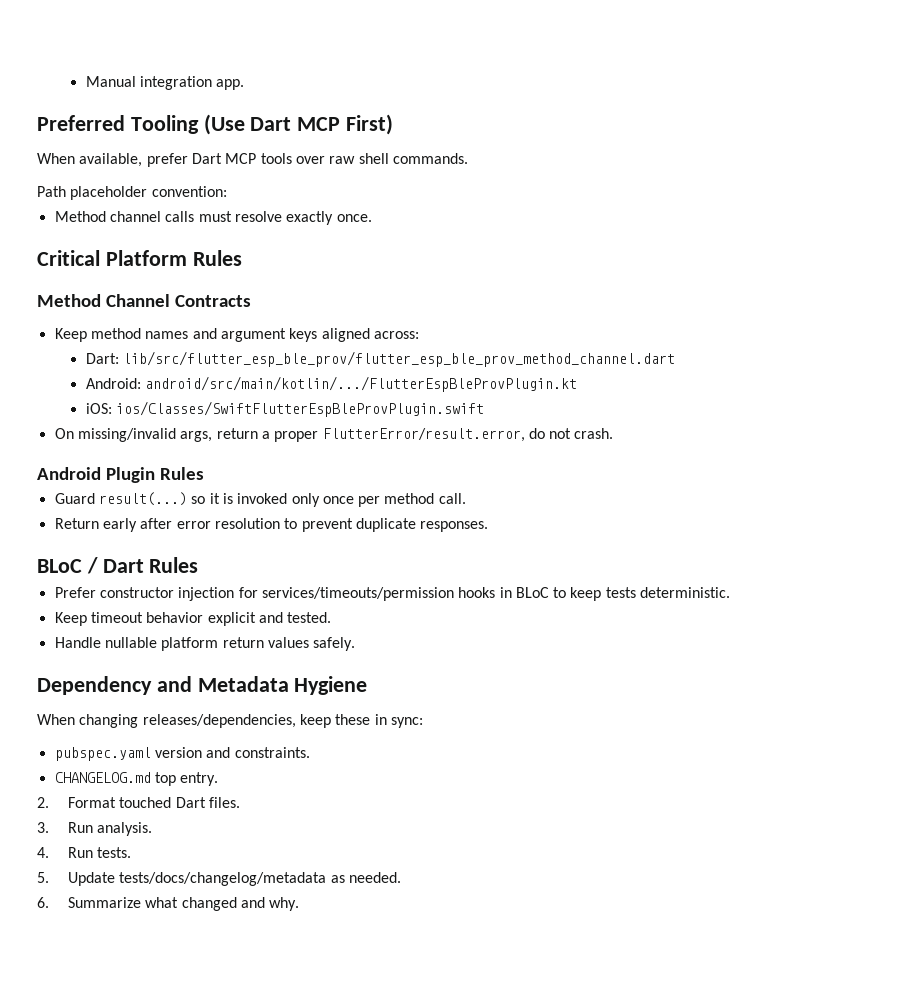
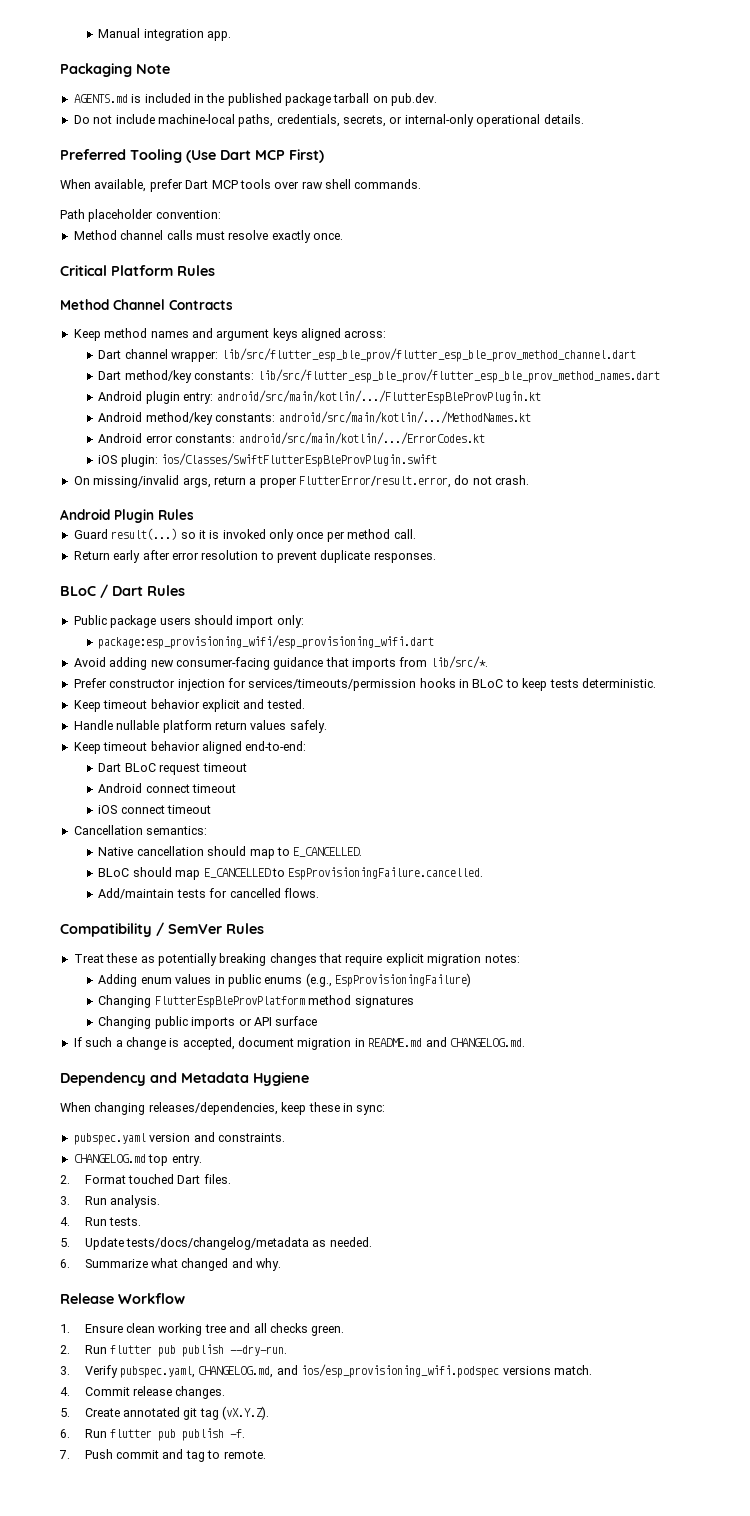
+ Packaging Note
+ AGENTS.md is included in the published package tarball on pub.dev.
+ Do not include machine-local paths, credentials, secrets, or internal-only operational details.
- Dart: lib/src/flutter_esp_ble_prov/flutter_esp_ble_prov_method_channel.dart
- Android: android/src/main/kotlin/.../FlutterEspBleProvPlugin.kt
- iOS: ios/Classes/SwiftFlutterEspBleProvPlugin.swift
+ Dart channel wrapper: lib/src/flutter_esp_ble_prov/flutter_esp_ble_prov_method_channel.dart
+ Dart method/key constants: lib/src/flutter_esp_ble_prov/flutter_esp_ble_prov_method_names.dart
+ Android plugin entry: android/src/main/kotlin/.../FlutterEspBleProvPlugin.kt
+ Android method/key constants: android/src/main/kotlin/.../MethodNames.kt
+ Android error constants: android/src/main/kotlin/.../ErrorCodes.kt
+ iOS plugin: ios/Classes/SwiftFlutterEspBleProvPlugin.swift
+ Public package users should import only:
+ package:esp_provisioning_wifi/esp_provisioning_wifi.dart
+ Avoid adding new consumer-facing guidance that imports from lib/src/*.
+ Keep timeout behavior aligned end-to-end:
+ Dart BLoC request timeout
+ Android connect timeout
+ iOS connect timeout
+ Cancellation semantics:
+ Native cancellation should map to E_CANCELLED.
+ BLoC should map E_CANCELLED to EspProvisioningFailure.cancelled.
+ Add/maintain tests for cancelled flows.
+ Compatibility / SemVer Rules
+ Treat these as potentially breaking changes that require explicit migration notes:
+ Adding enum values in public enums (e.g., EspProvisioningFailure)
+ Changing FlutterEspBleProvPlatform method signatures
+ Changing public imports or API surface
+ If such a change is accepted, document migration in README.md and CHANGELOG.md.
+ Release Workflow
+ 1. Ensure clean working tree and all checks green.
+ 2. Run flutter pub publish --dry-run.
+ 3. Verify pubspec.yaml, CHANGELOG.md, and ios/esp_provisioning_wifi.podspec versions match.
+ 4. Commit release changes.
+ 5. Create annotated git tag (vX.Y.Z).
+ 6. Run flutter pub publish -f.
+ 7. Push commit and tag to remote.

